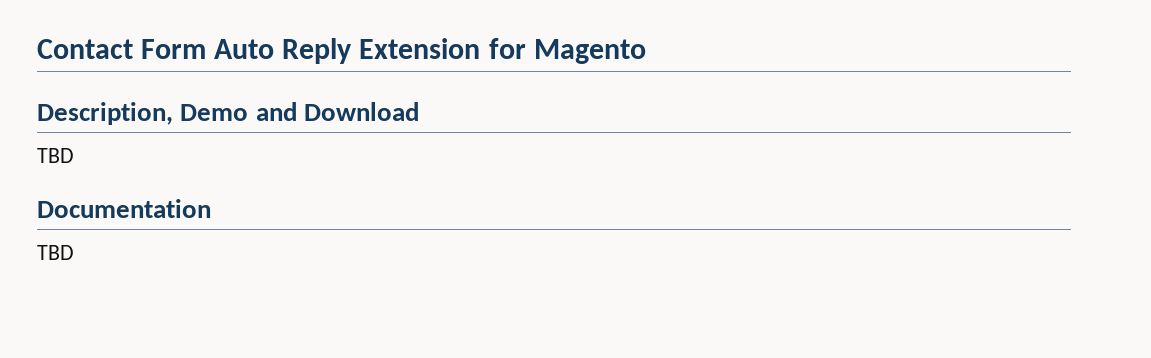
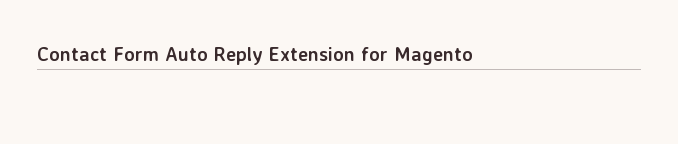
- Description, Demo and Download
- TBD
- Documentation
- TBD

